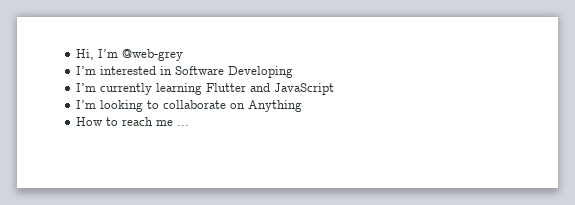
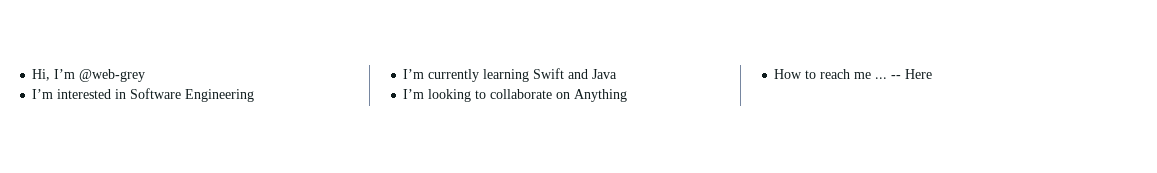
- I’m interested in Software Developing
+ I’m interested in Software Engineering
- I’m currently learning Flutter and JavaScript
+ I’m currently learning Swift and Java
+ -- Here

